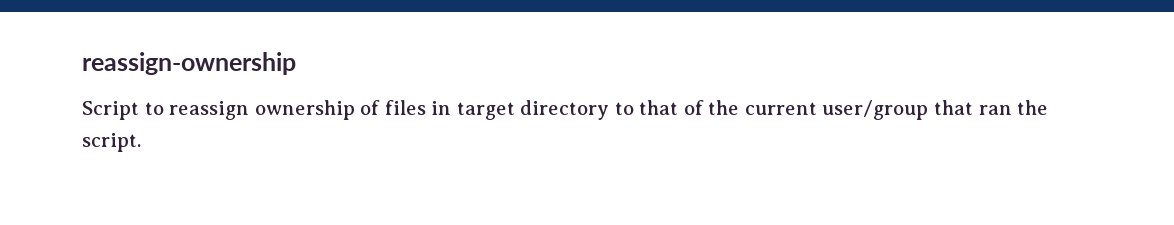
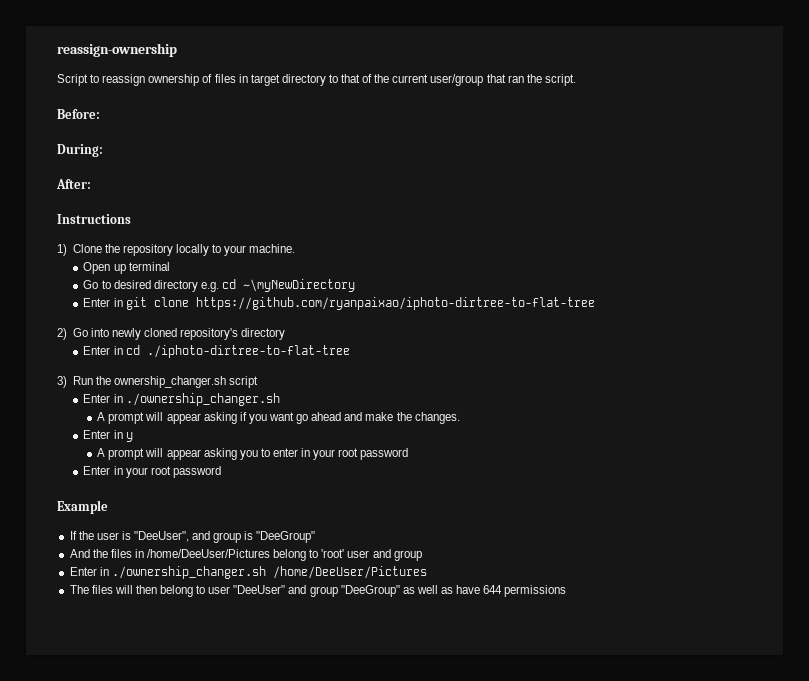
+ Before:
+ During:
+ After:
+ Instructions
+ 1) Clone the repository locally to your machine.
+ Open up terminal
+ Go to desired directory e.g. cd ~\myNewDirectory
+ Enter in git clone https://github.com/ryanpaixao/iphoto-dirtree-to-flat-tree
+ 2) Go into newly cloned repository's directory
+ Enter in cd ./iphoto-dirtree-to-flat-tree
+ 3) Run the ownership_changer.sh script
+ Enter in ./ownership_changer.sh
+ A prompt will appear asking if you want go ahead and make the changes.
+ Enter in y
+ A prompt will appear asking you to enter in your root password
+ Enter in your root password
+ Example
+ If the user is "DeeUser", and group is "DeeGroup"
+ And the files in /home/DeeUser/Pictures belong to 'root' user and group
+ Enter in ./ownership_changer.sh /home/DeeUser/Pictures
+ The files will then belong to user "DeeUser" and group "DeeGroup" as well as have 644 permissions

